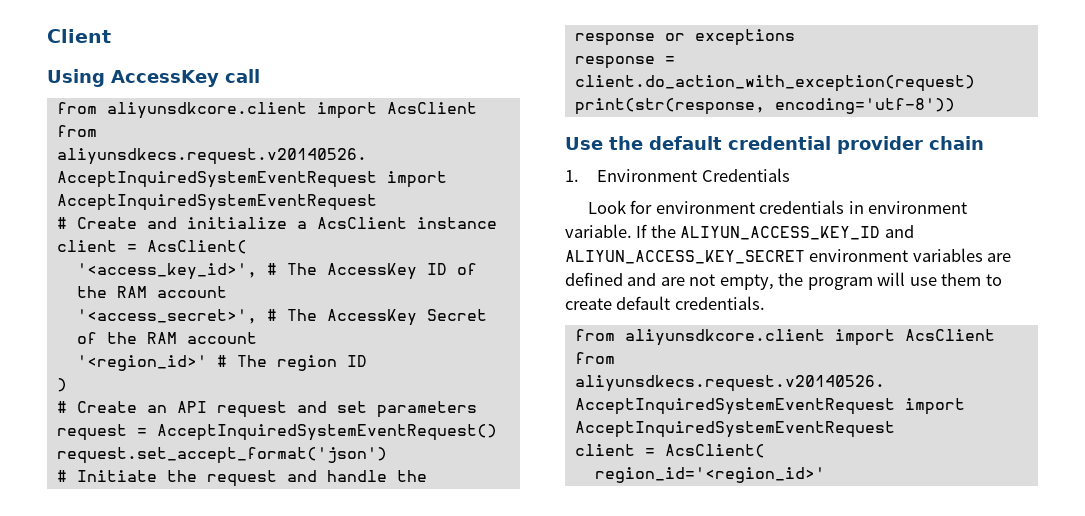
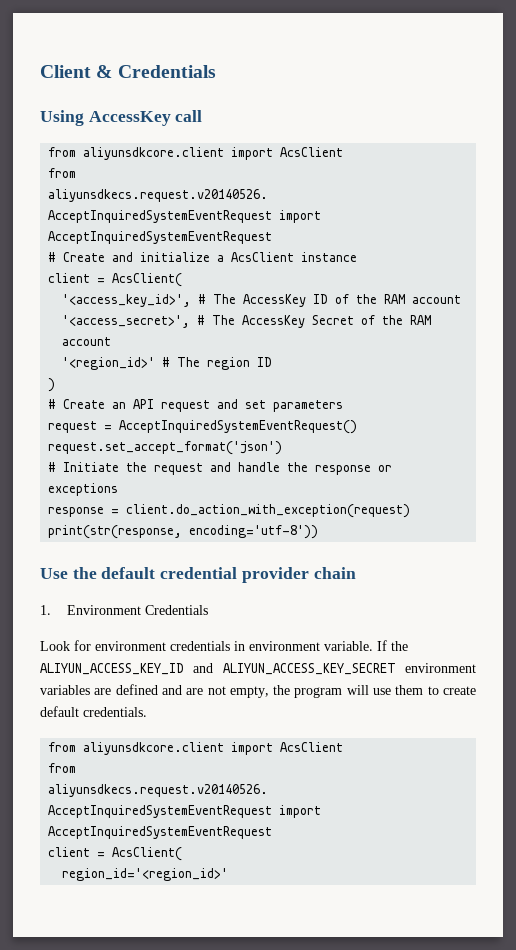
- Client
+ Client & Credentials

